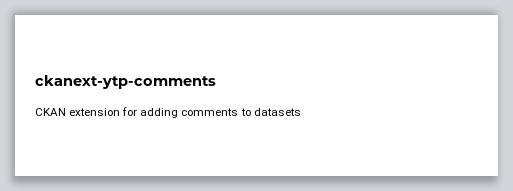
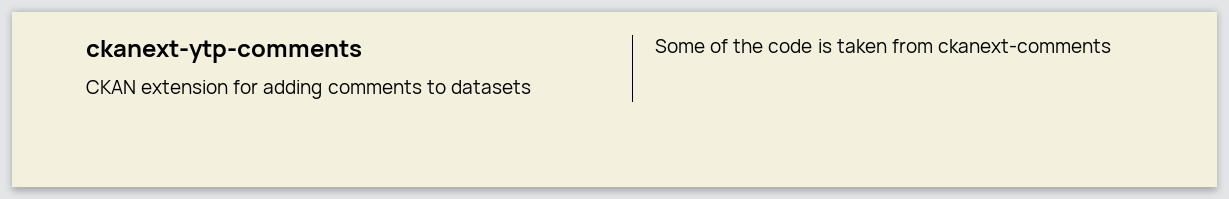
+ Some of the code is taken from ckanext-comments

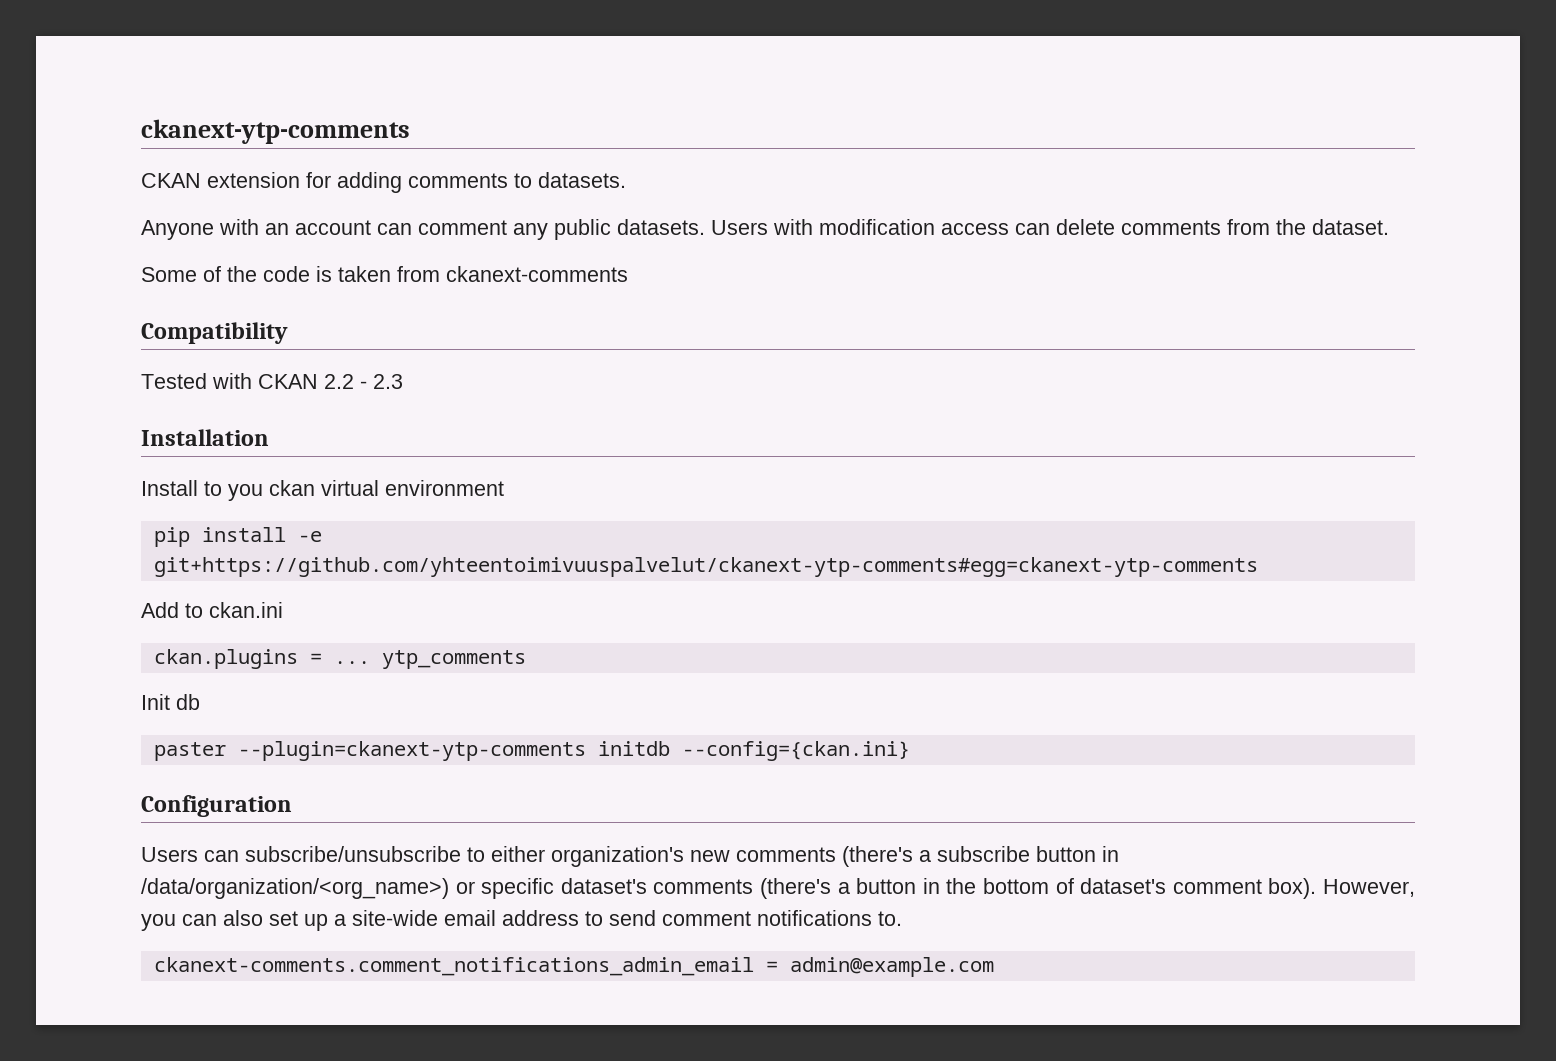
- CKAN extension for adding comments to datasets
+ CKAN extension for adding comments to datasets.
+ Anyone with an account can comment any public datasets. Users with modification access can delete comments from the dataset.
+ Compatibility
+ Tested with CKAN 2.2 - 2.3
+ Installation
+ Install to you ckan virtual environment
+ pip install -e git+https://github.com/yhteentoimivuuspalvelut/ckanext-ytp-comments#egg=ckanext-ytp-comments
+ Add to ckan.ini
+ ckan.plugins = ... ytp_comments
+ Init db
+ paster --plugin=ckanext-ytp-comments initdb --config={ckan.ini}
+ Configuration
+ Users can subscribe/unsubscribe to either organization's new comments (there's a subscribe button in /data/organization/<org_name>) or specific dataset's comments (there's a button in the bottom of dataset's comment box). However, you can also set up a site-wide email address to send comment notifications to.
+ ckanext-comments.comment_notifications_admin_email = admin@example.com

